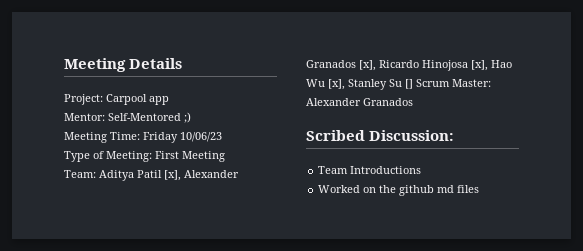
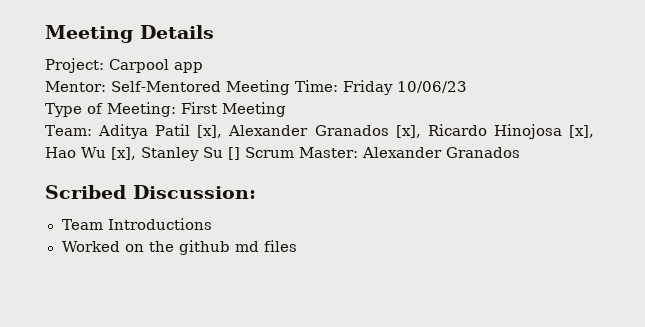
- Mentor: Self-Mentored ;)
- Meeting Time: Friday 10/06/23
+ Mentor: Self-Mentored Meeting Time: Friday 10/06/23

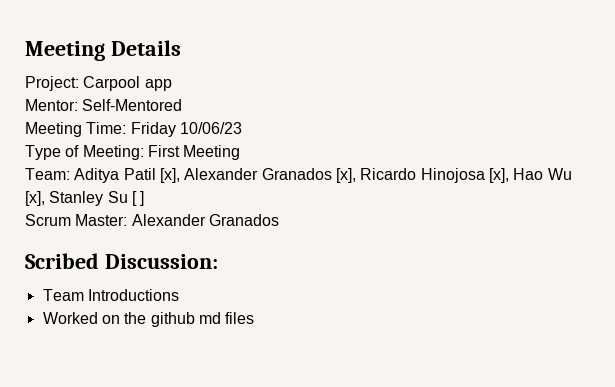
- Mentor: Self-Mentored Meeting Time: Friday 10/06/23
+ Mentor: Self-Mentored
+ Meeting Time: Friday 10/06/23
- Team: Aditya Patil [x], Alexander Granados [x], Ricardo Hinojosa [x], Hao Wu [x], Stanley Su [] Scrum Master: Alexander Granados
+ Team: Aditya Patil [x], Alexander Granados [x], Ricardo Hinojosa [x], Hao Wu [x], Stanley Su [ ]
+ Scrum Master: Alexander Granados

